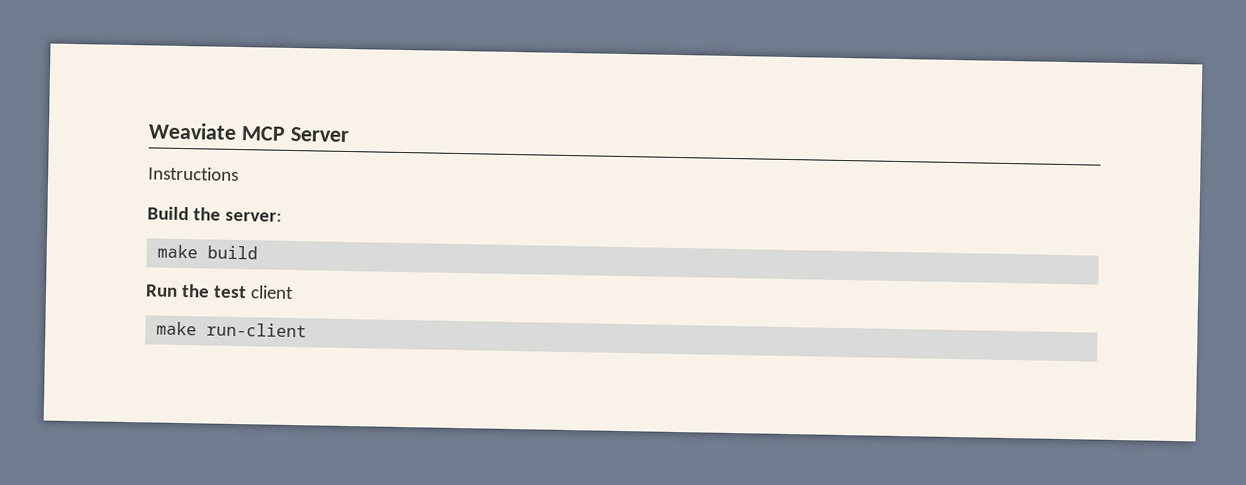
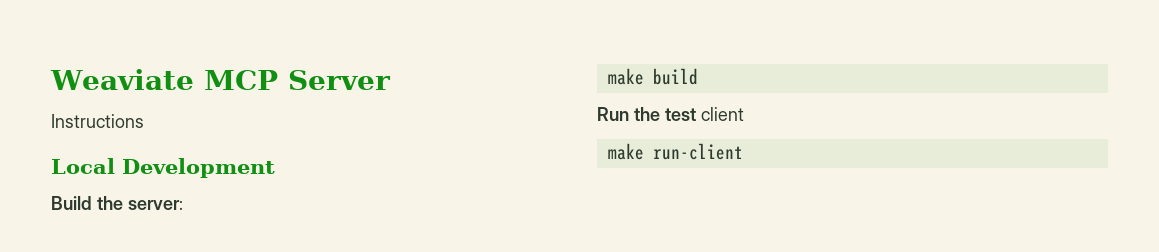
+ Local Development

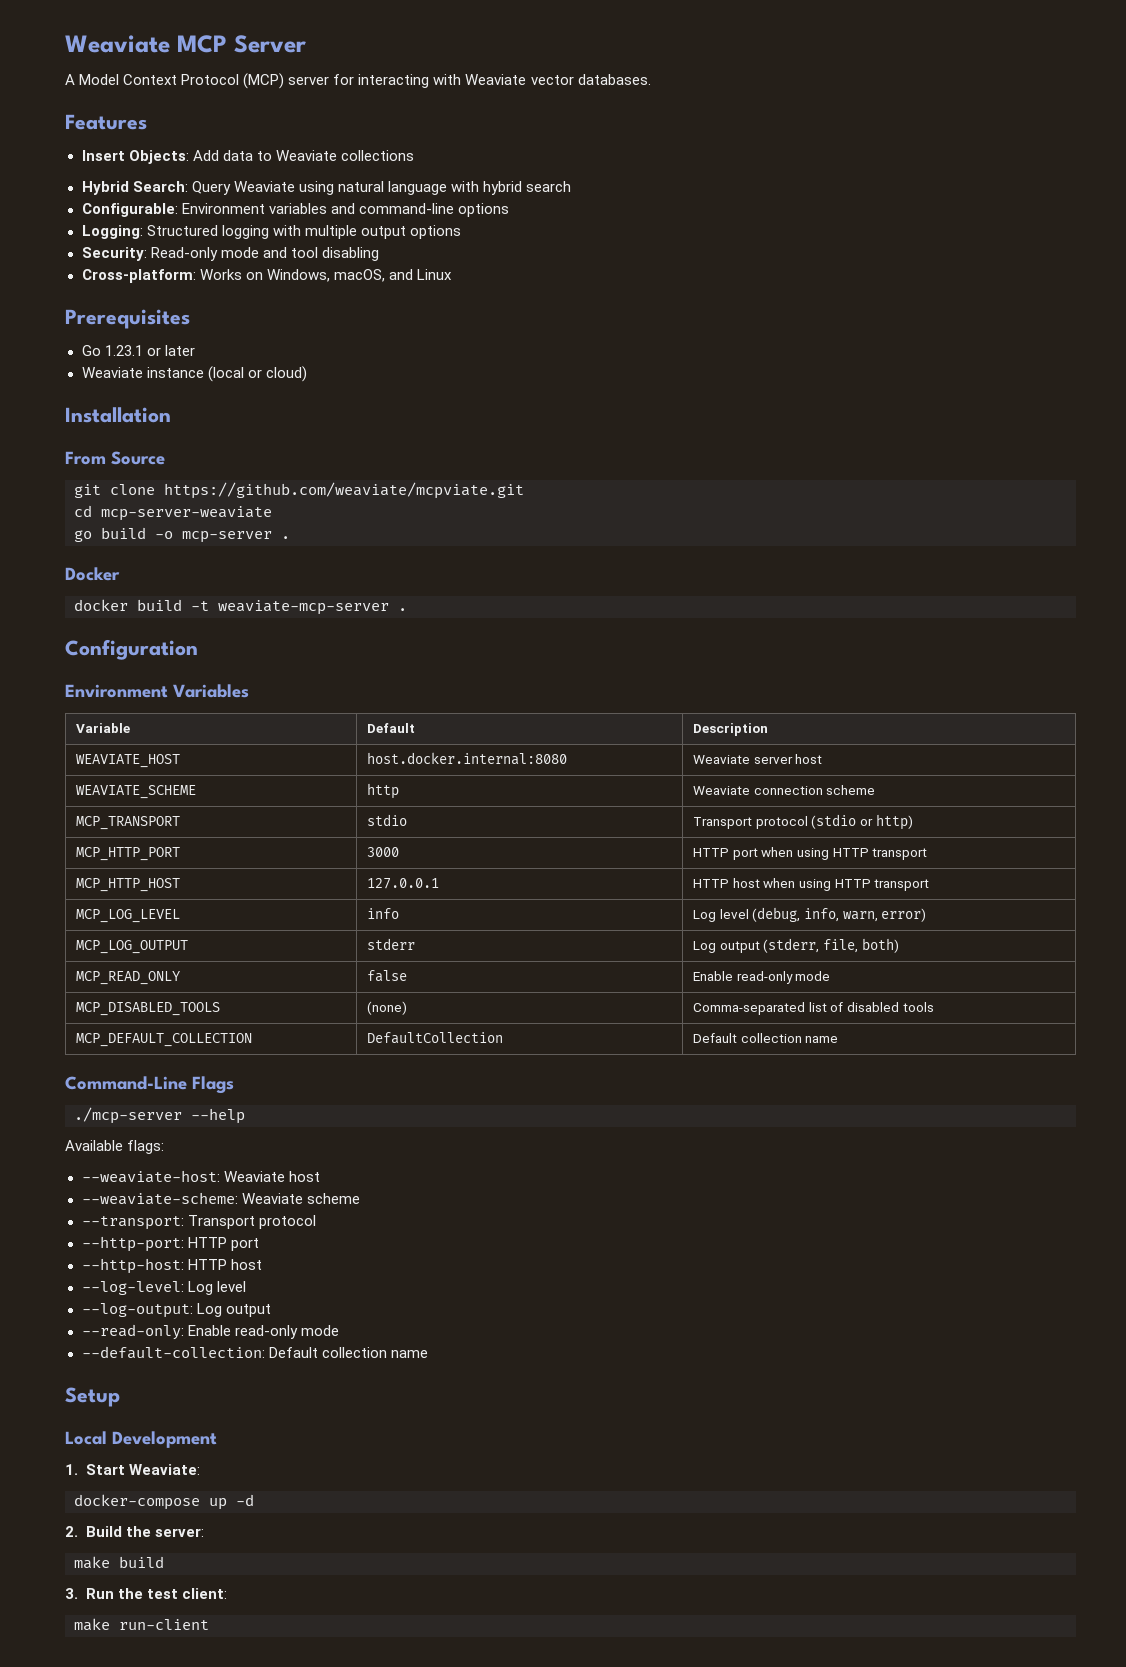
- Instructions
+ A Model Context Protocol (MCP) server for interacting with Weaviate vector databases.
+ Features
+ Insert Objects: Add data to Weaviate collections
+ Hybrid Search: Query Weaviate using natural language with hybrid search
+ Configurable: Environment variables and command-line options
+ Logging: Structured logging with multiple output options
+ Security: Read-only mode and tool disabling
+ Cross-platform: Works on Windows, macOS, and Linux
+ Prerequisites
+ Go 1.23.1 or later
+ Weaviate instance (local or cloud)
+ Installation
+ From Source
+ git clone https://github.com/weaviate/mcpviate.git
+ cd mcp-server-weaviate
+ go build -o mcp-server .
+ Docker
+ docker build -t weaviate-mcp-server .
+ Configuration
+ Environment Variables
+ Variable | Default | Description
+ WEAVIATE_HOST | host.docker.internal:8080 | Weaviate server host
+ WEAVIATE_SCHEME | http | Weaviate connection scheme
+ MCP_TRANSPORT | stdio | Transport protocol (stdio or http)
+ MCP_HTTP_PORT | 3000 | HTTP port when using HTTP transport
+ MCP_HTTP_HOST | 127.0.0.1 | HTTP host when using HTTP transport
+ MCP_LOG_LEVEL | info | Log level (debug, info, warn, error)
+ MCP_LOG_OUTPUT | stderr | Log output (stderr, file, both)
+ MCP_READ_ONLY | false | Enable read-only mode
+ MCP_DISABLED_TOOLS | (none) | Comma-separated list of disabled tools
+ MCP_DEFAULT_COLLECTION | DefaultCollection | Default collection name
+ Command-Line Flags
+ ./mcp-server --help
+ Available flags:
+ --weaviate-host: Weaviate host
+ --weaviate-scheme: Weaviate scheme
+ --transport: Transport protocol
+ --http-port: HTTP port
+ --http-host: HTTP host
+ --log-level: Log level
+ --log-output: Log output
+ --read-only: Enable read-only mode
+ --default-collection: Default collection name
+ Setup
  Local Development
- Build the server:
+ 1. Start Weaviate:
+ docker-compose up -d
+ 2. Build the server:
- Run the test client
+ 3. Run the test client:

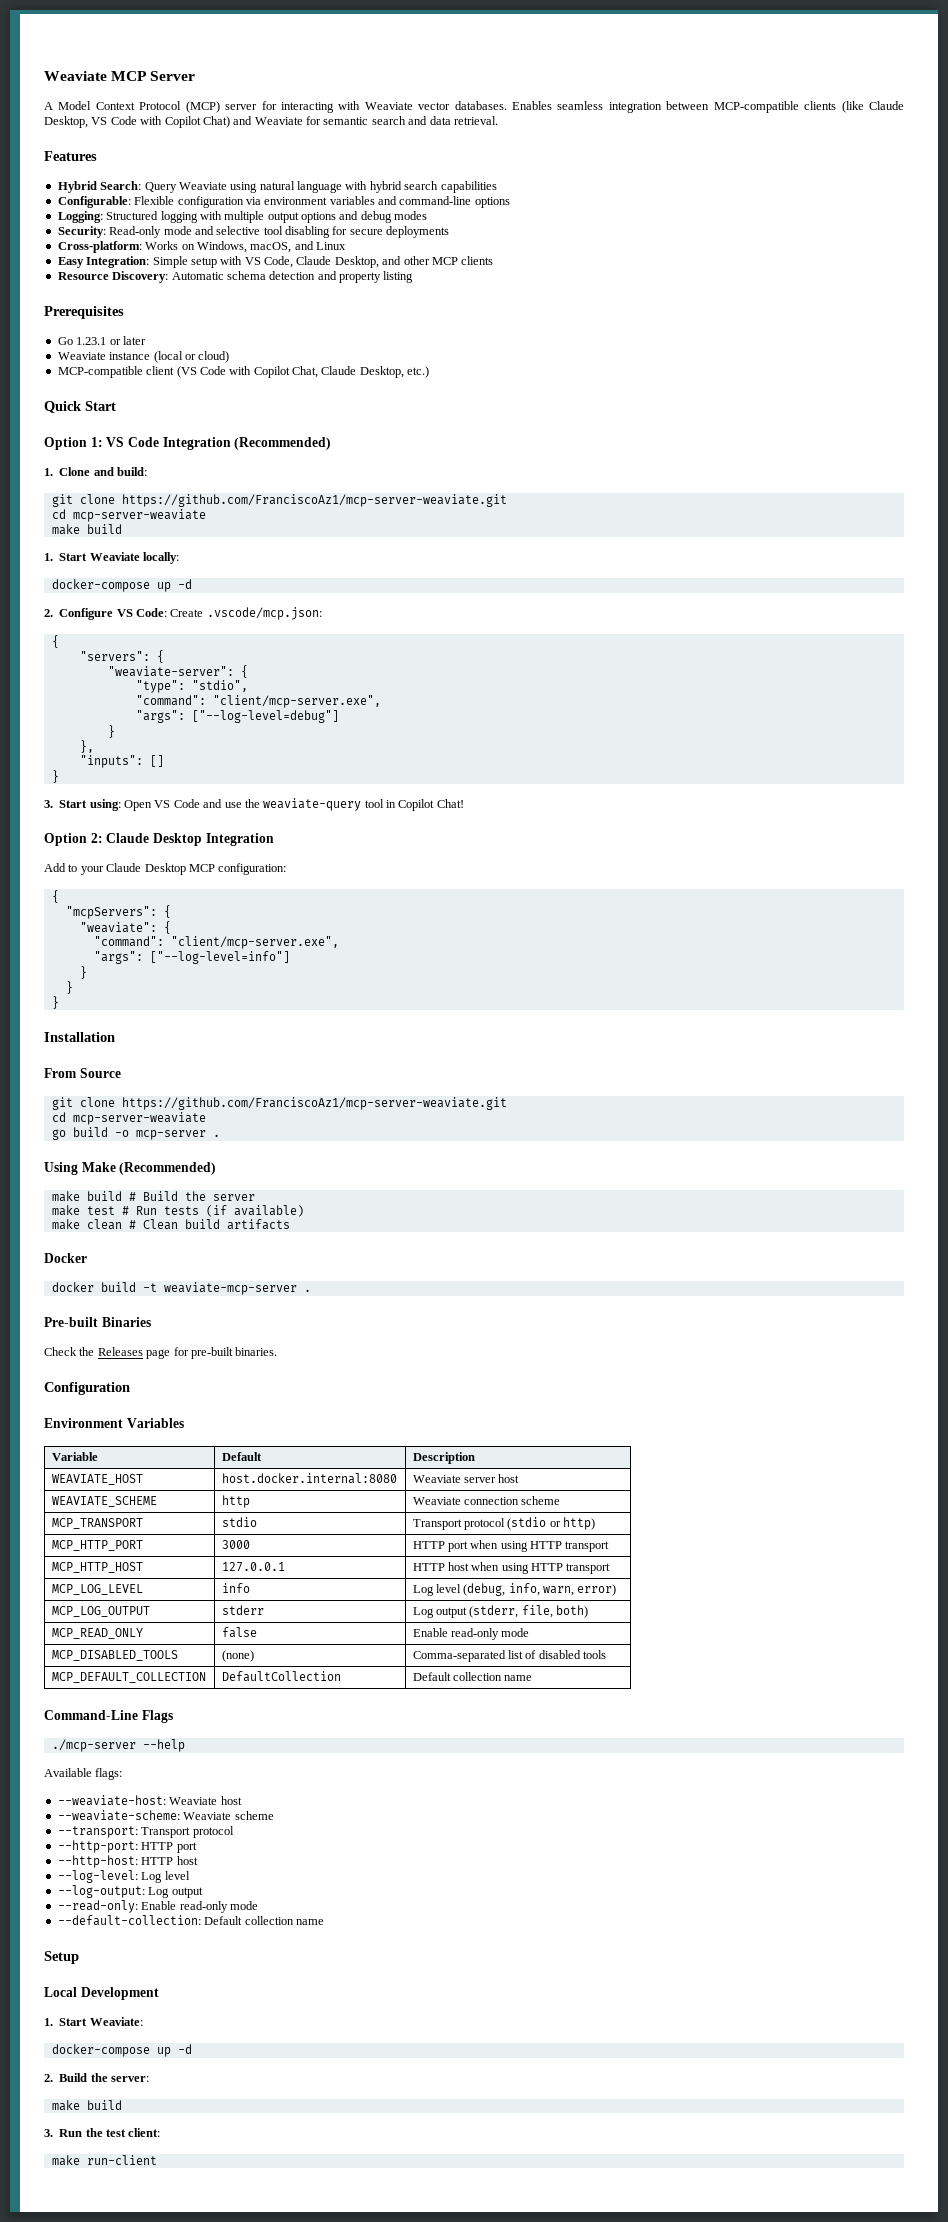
- A Model Context Protocol (MCP) server for interacting with Weaviate vector databases.
+ A Model Context Protocol (MCP) server for interacting with Weaviate vector databases. Enables seamless integration between MCP-compatible clients (like Claude Desktop, VS Code with Copilot Chat) and Weaviate for semantic search and data retrieval.
  Features
- Insert Objects: Add data to Weaviate collections
- Hybrid Search: Query Weaviate using natural language with hybrid search
+ Hybrid Search: Query Weaviate using natural language with hybrid search capabilities
- Configurable: Environment variables and command-line options
+ Configurable: Flexible configuration via environment variables and command-line options
- Logging: Structured logging with multiple output options
+ Logging: Structured logging with multiple output options and debug modes
- Security: Read-only mode and tool disabling
+ Security: Read-only mode and selective tool disabling for secure deployments
+ Easy Integration: Simple setup with VS Code, Claude Desktop, and other MCP clients
+ Resource Discovery: Automatic schema detection and property listing
+ MCP-compatible client (VS Code with Copilot Chat, Claude Desktop, etc.)
+ Quick Start
+ Option 1: VS Code Integration (Recommended)
+ 1. Clone and build:
+ git clone https://github.com/FranciscoAz1/mcp-server-weaviate.git
+ cd mcp-server-weaviate
+ make build
+ 1. Start Weaviate locally:
+ docker-compose up -d
+ 2. Configure VS Code: Create .vscode/mcp.json:
+ {
+ "servers": {
+ "weaviate-server": {
+ "type": "stdio",
+ "command": "client/mcp-server.exe",
+ "args": ["--log-level=debug"]
+ }
+ },
+ "inputs": []
+ }
+ 3. Start using: Open VS Code and use the weaviate-query tool in Copilot Chat!
+ Option 2: Claude Desktop Integration
+ Add to your Claude Desktop MCP configuration:
+ {
+ "mcpServers": {
+ "weaviate": {
+ "command": "client/mcp-server.exe",
+ "args": ["--log-level=info"]
+ }
+ }
+ }
  From Source
- git clone https://github.com/weaviate/mcpviate.git
+ git clone https://github.com/FranciscoAz1/mcp-server-weaviate.git
+ Using Make (Recommended)
+ make build # Build the server
+ make test # Run tests (if available)
+ make clean # Clean build artifacts
+ Pre-built Binaries
+ Check the Releases page for pre-built binaries.

